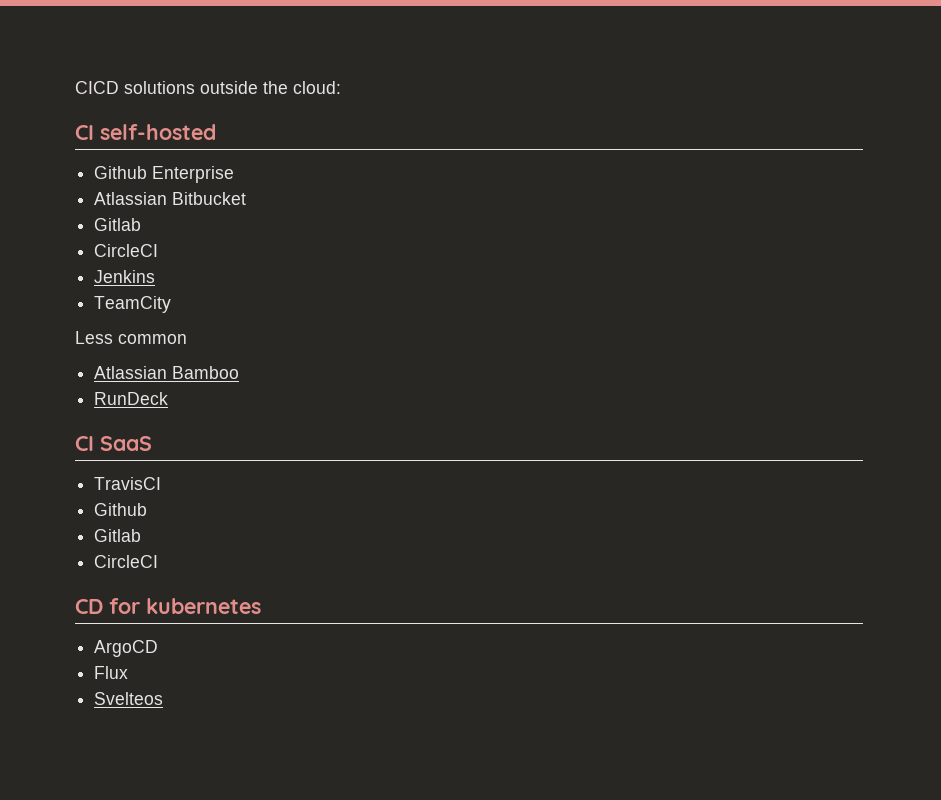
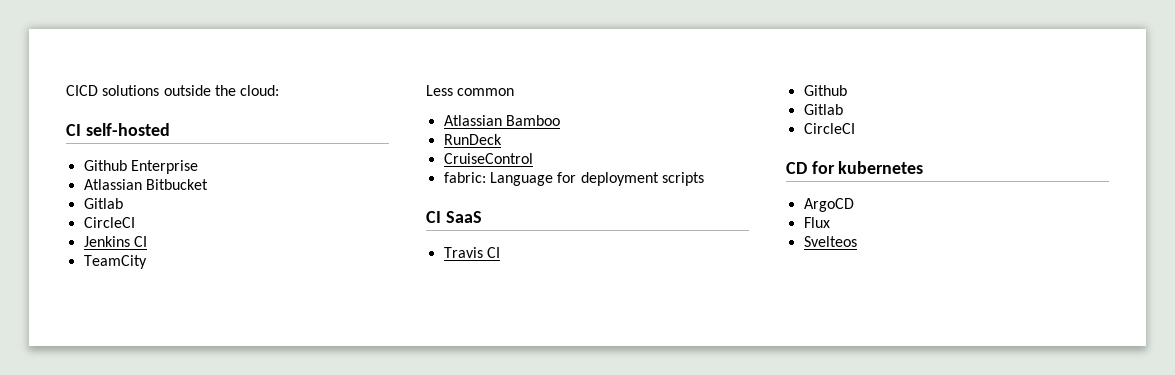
- Jenkins
+ Jenkins CI
+ CruiseControl
+ fabric: Language for deployment scripts
- TravisCI
+ Travis CI

